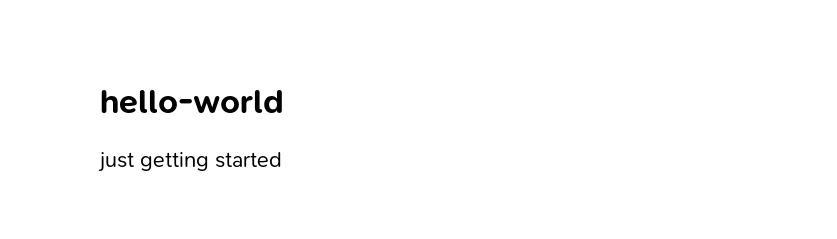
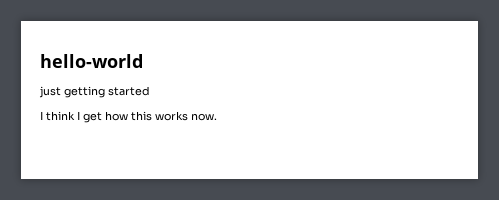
+ I think I get how this works now.

